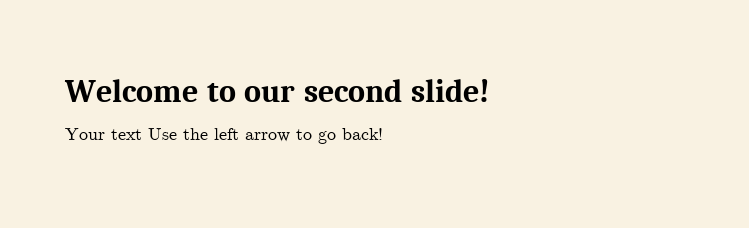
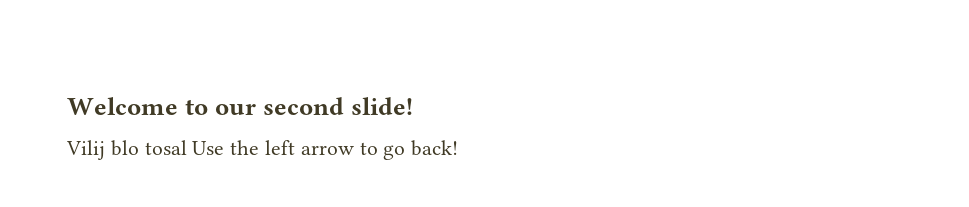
- Your text Use the left arrow to go back!
+ Vilij blo tosal Use the left arrow to go back!

